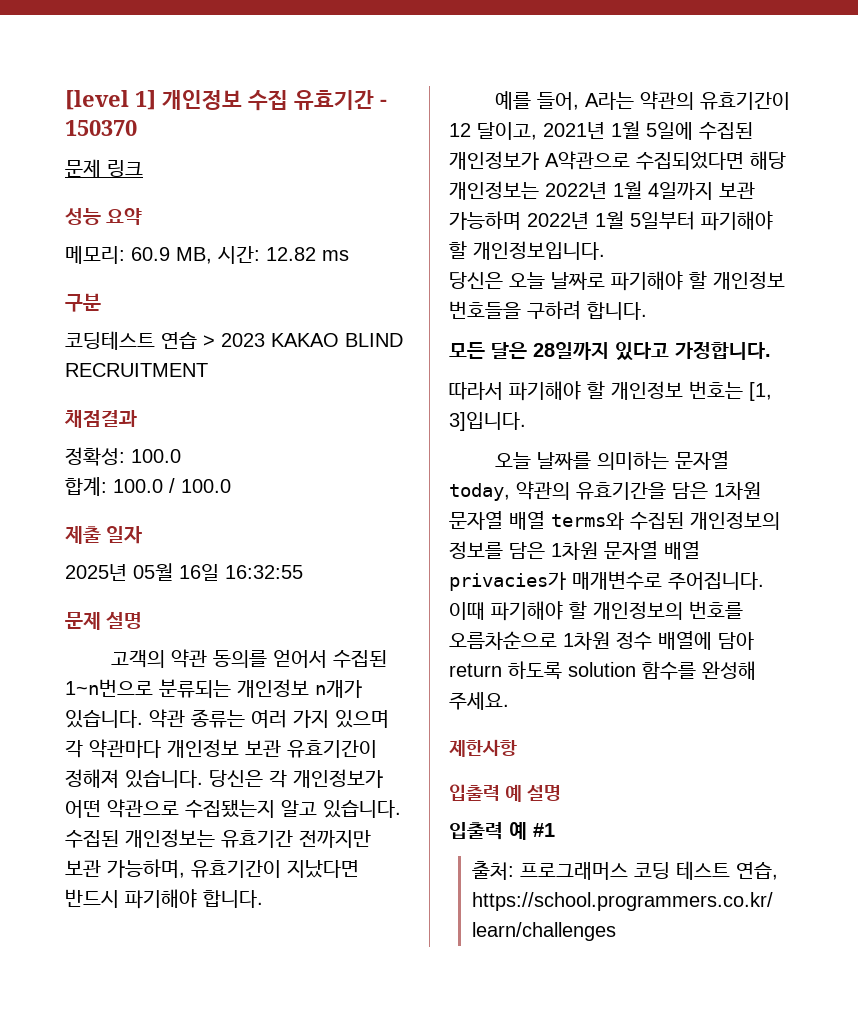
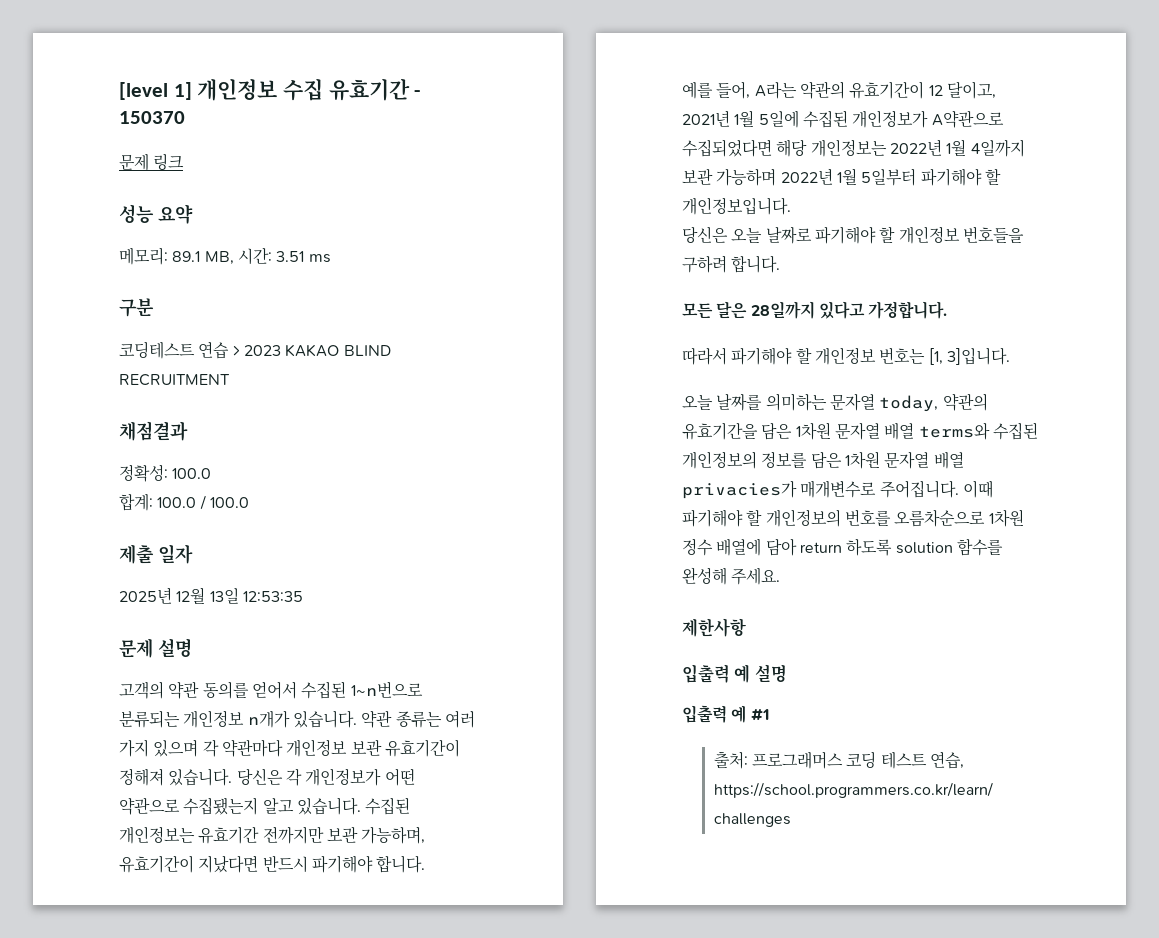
- 메모리: 60.9 MB, 시간: 12.82 ms
+ 메모리: 89.1 MB, 시간: 3.51 ms
- 2025년 05월 16일 16:32:55
+ 2025년 12월 13일 12:53:35

